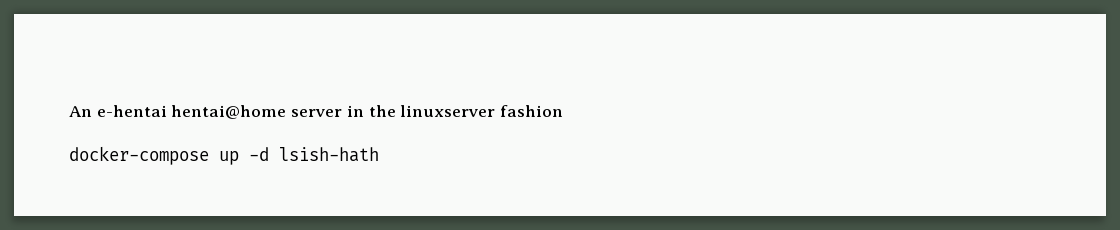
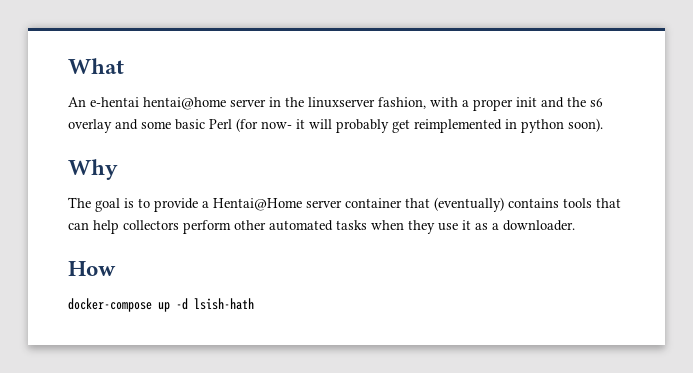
+ What
- An e-hentai hentai@home server in the linuxserver fashion
+ An e-hentai hentai@home server in the linuxserver fashion, with a proper init and the s6 overlay and some basic Perl (for now- it will probably get reimplemented in python soon).
+ Why
+ The goal is to provide a Hentai@Home server container that (eventually) contains tools that can help collectors perform other automated tasks when they use it as a downloader.
+ How

